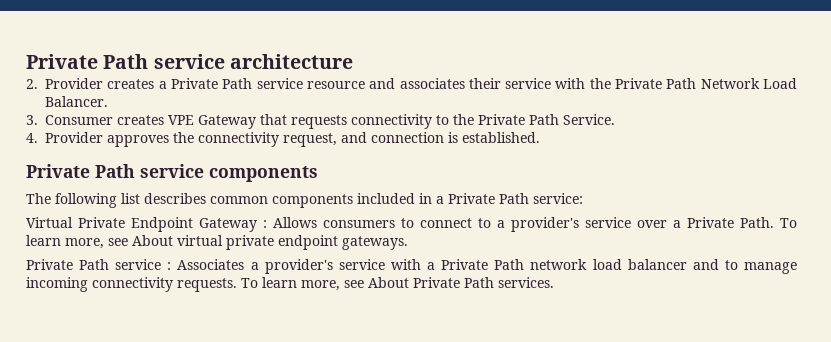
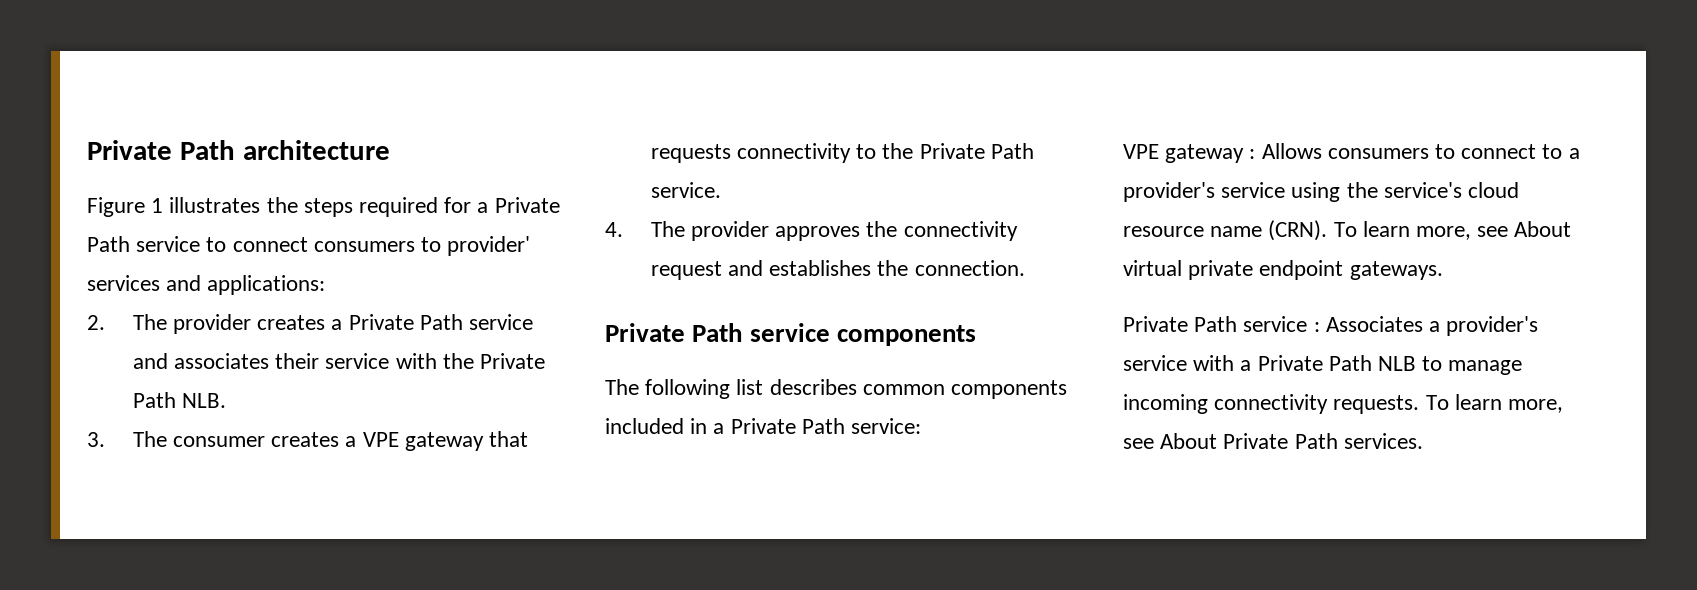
- Private Path service architecture
+ Private Path architecture
+ Figure 1 illustrates the steps required for a Private Path service to connect consumers to provider' services and applications:
- 2. Provider creates a Private Path service resource and associates their service with the Private Path Network Load Balancer.
- 3. Consumer creates VPE Gateway that requests connectivity to the Private Path Service.
+ 2. The provider creates a Private Path service and associates their service with the Private Path NLB.
+ 3. The consumer creates a VPE gateway that requests connectivity to the Private Path service.
- 4. Provider approves the connectivity request, and connection is established.
+ 4. The provider approves the connectivity request and establishes the connection.
- Virtual Private Endpoint Gateway : Allows consumers to connect to a provider's service over a Private Path.
+ VPE gateway : Allows consumers to connect to a provider's service using the service's cloud resource name (CRN).
- Private Path service : Associates a provider's service with a Private Path network load balancer and to manage incoming connectivity requests.
+ Private Path service : Associates a provider's service with a Private Path NLB to manage incoming connectivity requests.

